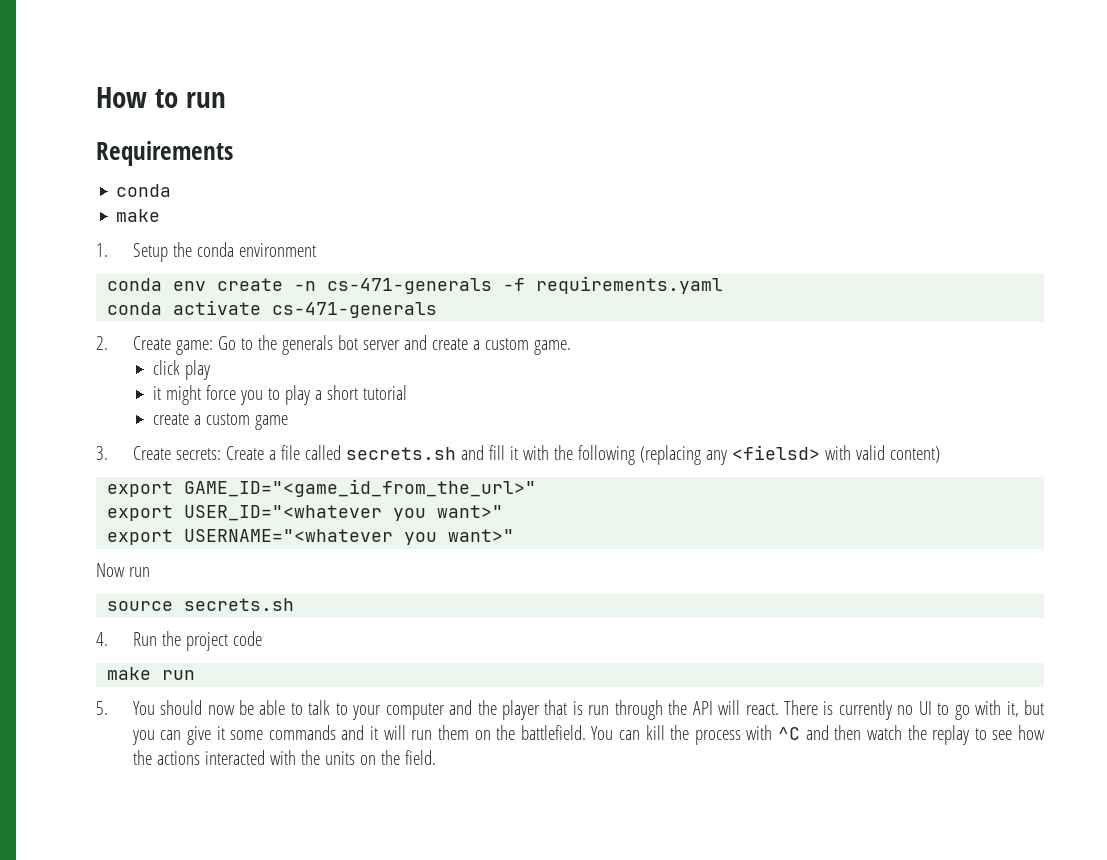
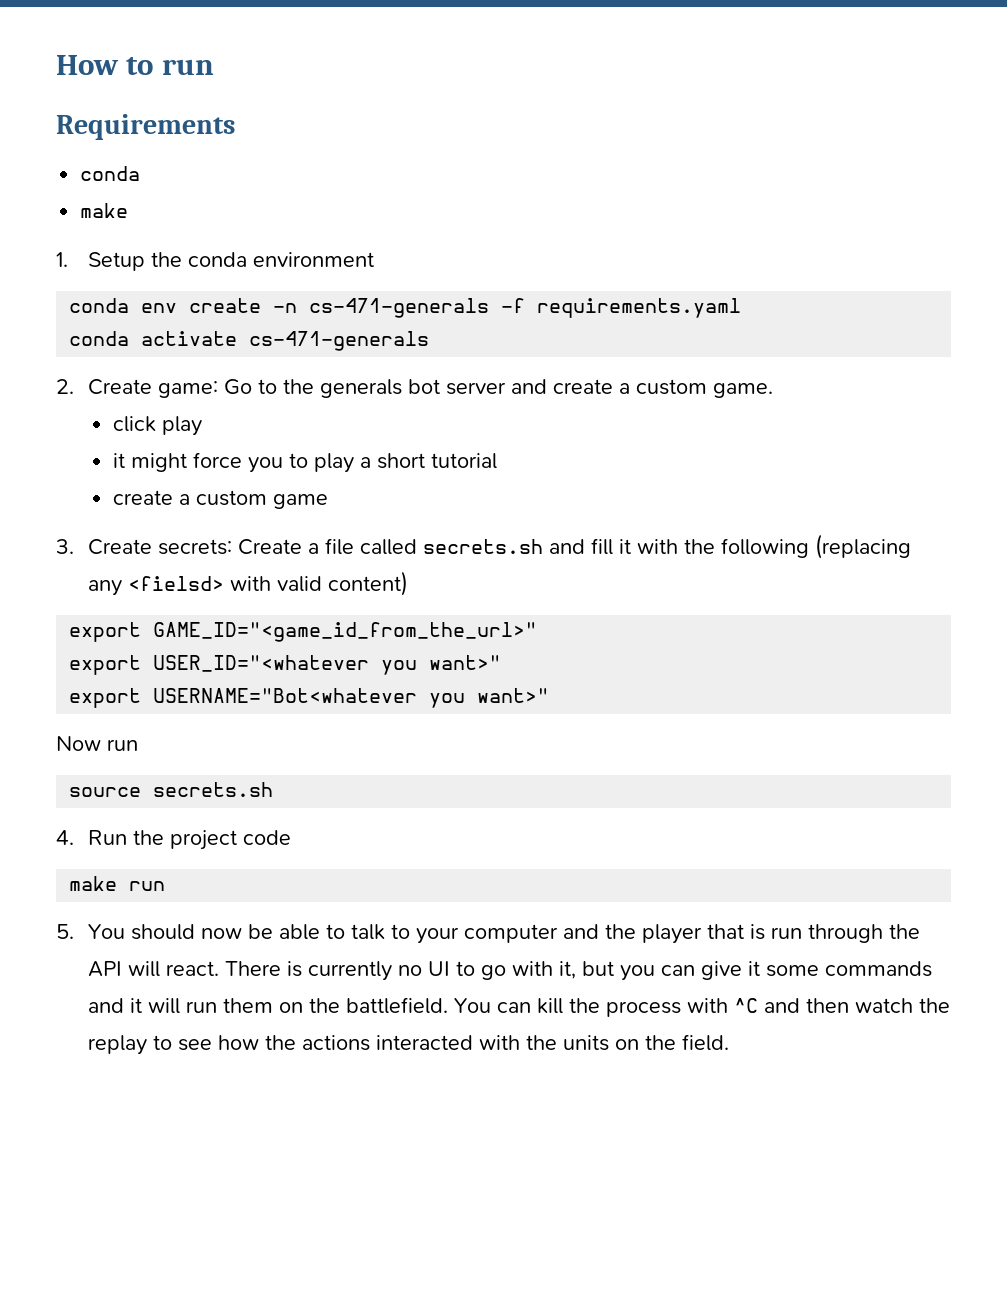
- export USERNAME="<whatever you want>"
+ export USERNAME="Bot<whatever you want>"

